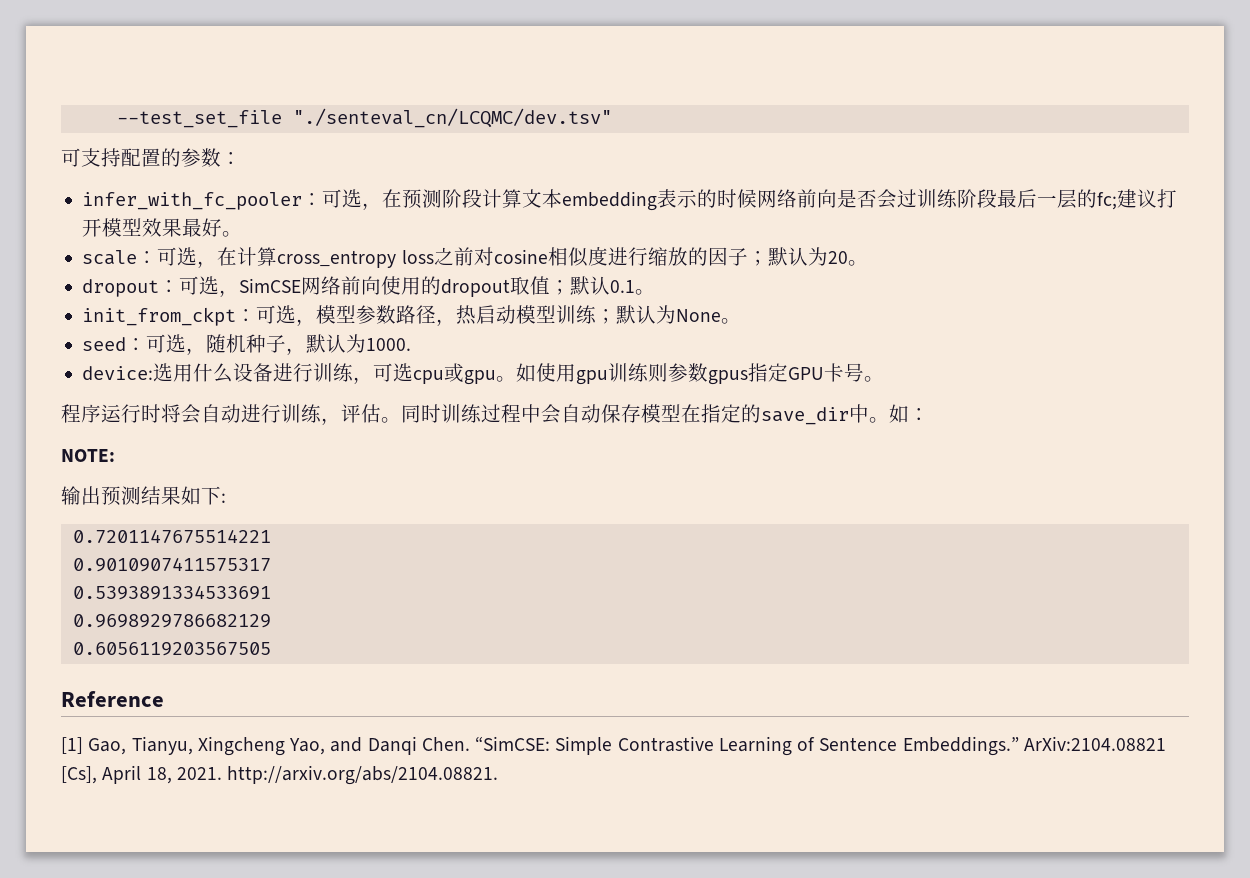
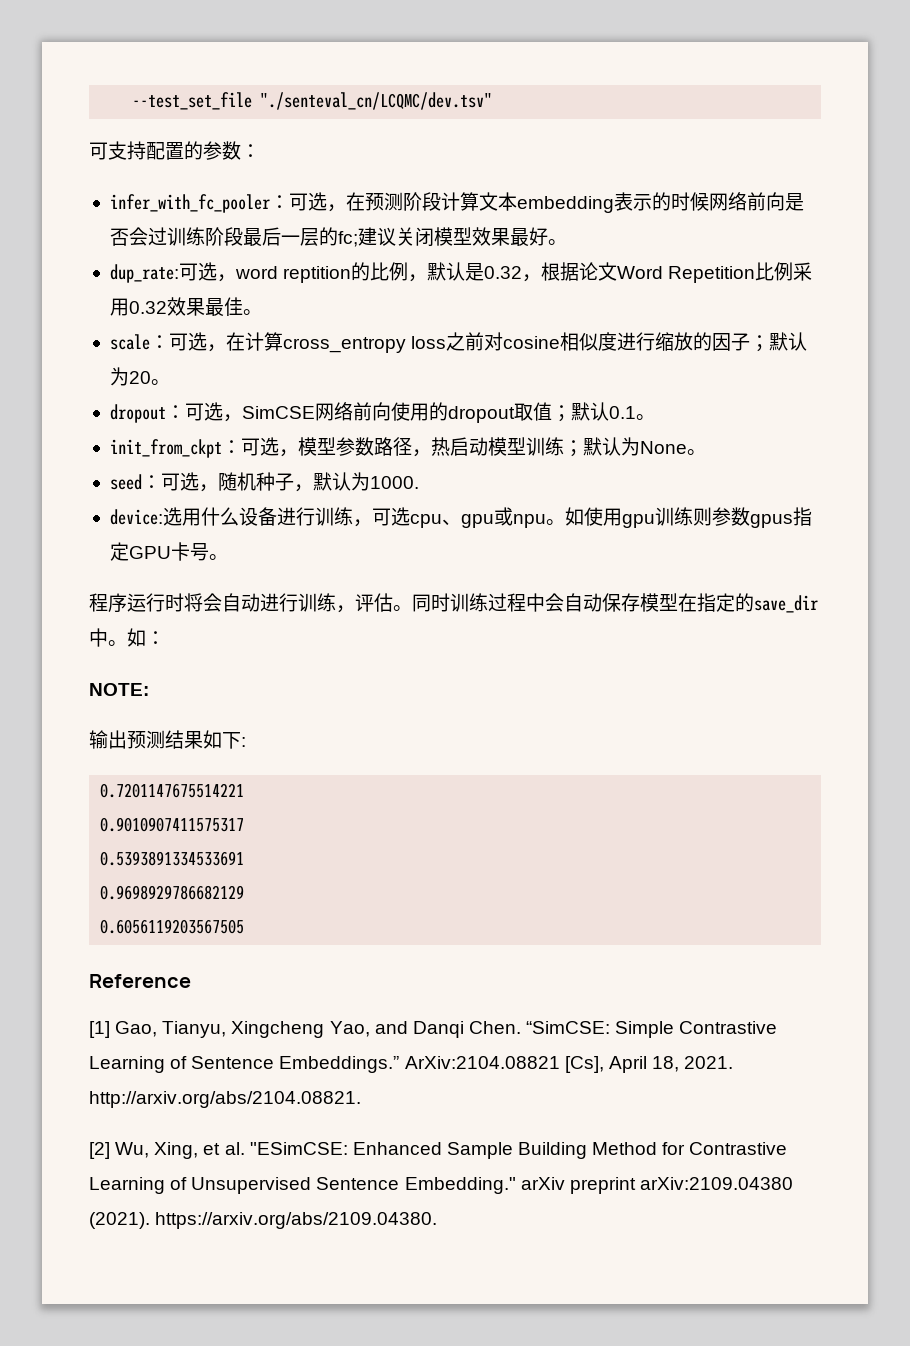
- infer_with_fc_pooler：可选，在预测阶段计算文本embedding表示的时候网络前向是否会过训练阶段最后一层的fc;建议打开模型效果最好。
+ infer_with_fc_pooler：可选，在预测阶段计算文本embedding表示的时候网络前向是否会过训练阶段最后一层的fc;建议关闭模型效果最好。
+ dup_rate:可选，word reptition的比例，默认是0.32，根据论文Word Repetition比例采用0.32效果最佳。
- device:选用什么设备进行训练，可选cpu或gpu。
+ device:选用什么设备进行训练，可选cpu、gpu或npu。
+ [2] Wu, Xing, et al. "ESimCSE: Enhanced Sample Building Method for Contrastive Learning of Unsupervised Sentence Embedding." arXiv preprint arXiv:2109.04380 (2021). https://arxiv.org/abs/2109.04380.

